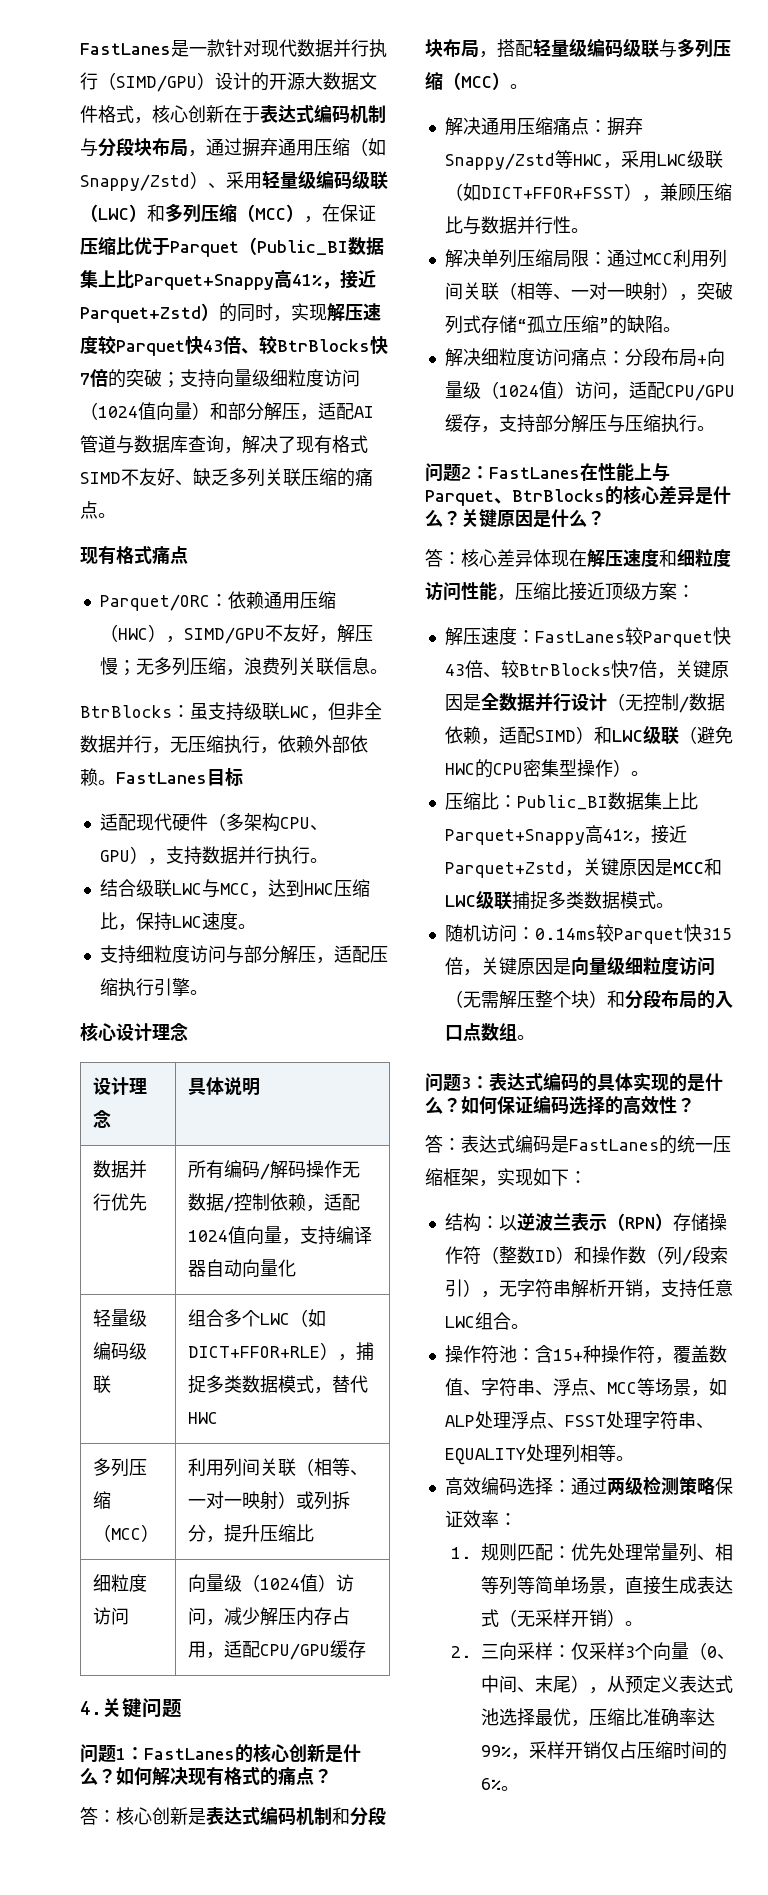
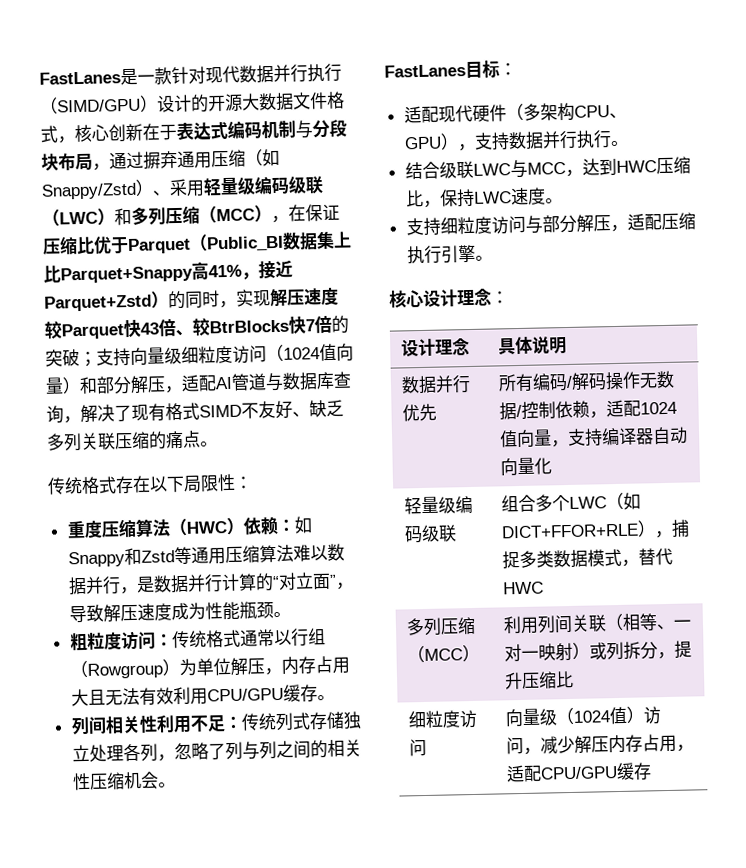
- 现有格式痛点
- Parquet/ORC：依赖通用压缩（HWC），SIMD/GPU不友好，解压慢；无多列压缩，浪费列关联信息。
- BtrBlocks：虽支持级联LWC，但非全数据并行，无压缩执行，依赖外部依赖。FastLanes目标
+ 传统格式存在以下局限性：
+ 重度压缩算法（HWC）依赖：如Snappy和Zstd等通用压缩算法难以数据并行，是数据并行计算的“对立面”，导致解压速度成为性能瓶颈。
+ 粗粒度访问：传统格式通常以行组（Rowgroup）为单位解压，内存占用大且无法有效利用CPU/GPU缓存。
+ 列间相关性利用不足：传统列式存储独立处理各列，忽略了列与列之间的相关性压缩机会。
+ FastLanes目标：
- 核心设计理念
+ 核心设计理念：
- 4.关键问题
- 问题1：FastLanes的核心创新是什么？如何解决现有格式的痛点？
- 答：核心创新是表达式编码机制和分段块布局，搭配轻量级编码级联与多列压缩（MCC）。
- 解决通用压缩痛点：摒弃Snappy/Zstd等HWC，采用LWC级联（如DICT+FFOR+FSST），兼顾压缩比与数据并行性。
- 解决单列压缩局限：通过MCC利用列间关联（相等、一对一映射），突破列式存储“孤立压缩”的缺陷。
- 解决细粒度访问痛点：分段布局+向量级（1024值）访问，适配CPU/GPU缓存，支持部分解压与压缩执行。
- 问题2：FastLanes在性能上与Parquet、BtrBlocks的核心差异是什么？关键原因是什么？
- 答：核心差异体现在解压速度和细粒度访问性能，压缩比接近顶级方案：
- 解压速度：FastLanes较Parquet快43倍、较BtrBlocks快7倍，关键原因是全数据并行设计（无控制/数据依赖，适配SIMD）和LWC级联（避免HWC的CPU密集型操作）。
- 压缩比：Public_BI数据集上比Parquet+Snappy高41%，接近Parquet+Zstd，关键原因是MCC和LWC级联捕捉多类数据模式。
- 随机访问：0.14ms较Parquet快315倍，关键原因是向量级细粒度访问（无需解压整个块）和分段布局的入口点数组。
- 问题3：表达式编码的具体实现的是什么？如何保证编码选择的高效性？
- 答：表达式编码是FastLanes的统一压缩框架，实现如下：
- 结构：以逆波兰表示（RPN）存储操作符（整数ID）和操作数（列/段索引），无字符串解析开销，支持任意LWC组合。
- 操作符池：含15+种操作符，覆盖数值、字符串、浮点、MCC等场景，如ALP处理浮点、FSST处理字符串、EQUALITY处理列相等。
- 高效编码选择：通过两级检测策略保证效率：
- 1.规则匹配：优先处理常量列、相等列等简单场景，直接生成表达式（无采样开销）。
- 2.三向采样：仅采样3个向量（0、中间、末尾），从预定义表达式池选择最优，压缩比准确率达99%，采样开销仅占压缩时间的6%。

